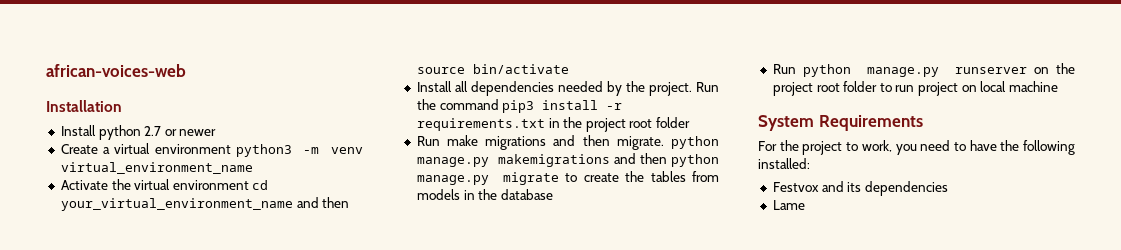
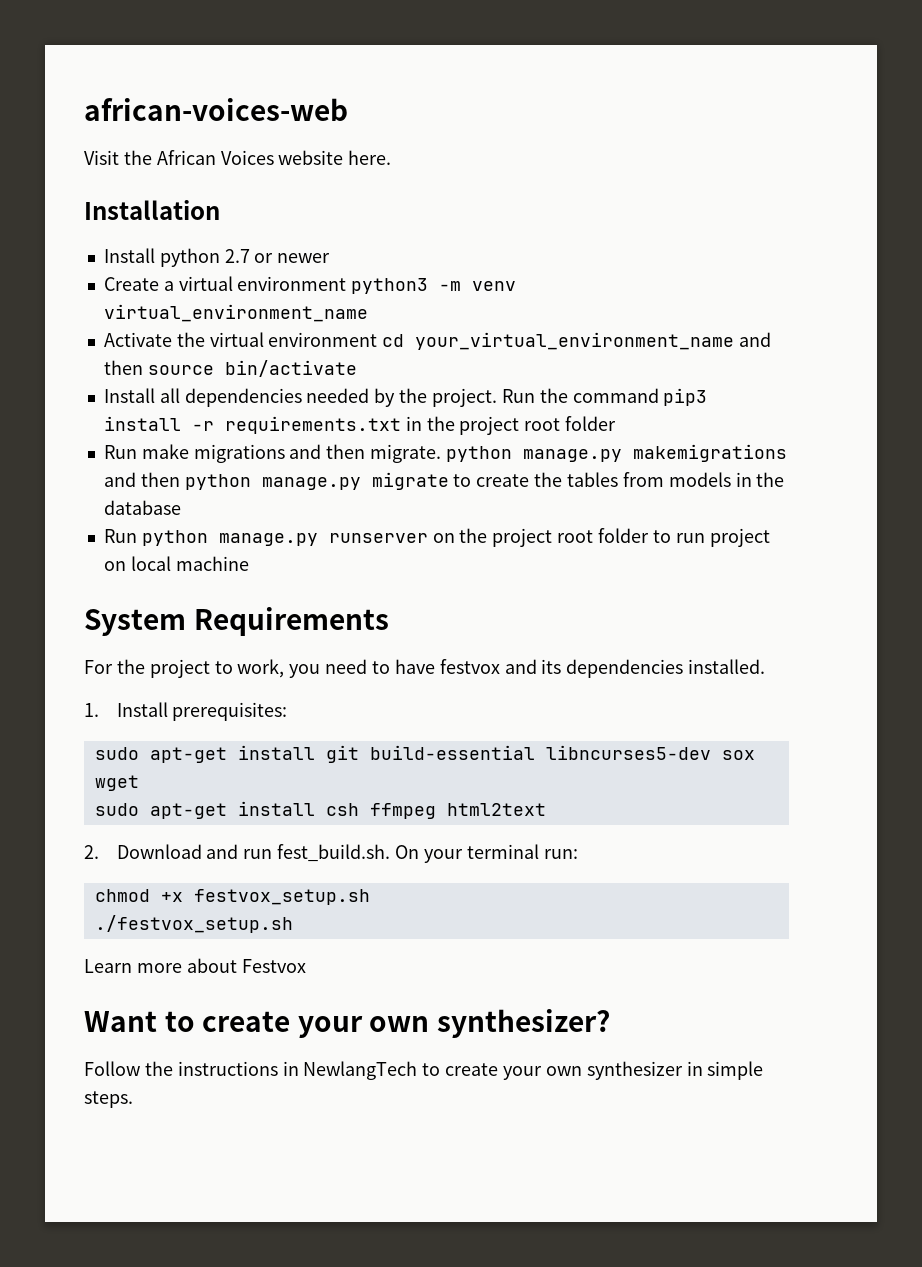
+ Visit the African Voices website here.
- For the project to work, you need to have the following installed:
- Festvox and its dependencies
- Lame
+ For the project to work, you need to have festvox and its dependencies installed.
+ 1. Install prerequisites:
+ sudo apt-get install git build-essential libncurses5-dev sox wget
+ sudo apt-get install csh ffmpeg html2text
+ 2. Download and run fest_build.sh. On your terminal run:
+ chmod +x festvox_setup.sh
+ ./festvox_setup.sh
+ Learn more about Festvox
+ Want to create your own synthesizer?
+ Follow the instructions in NewlangTech to create your own synthesizer in simple steps.

